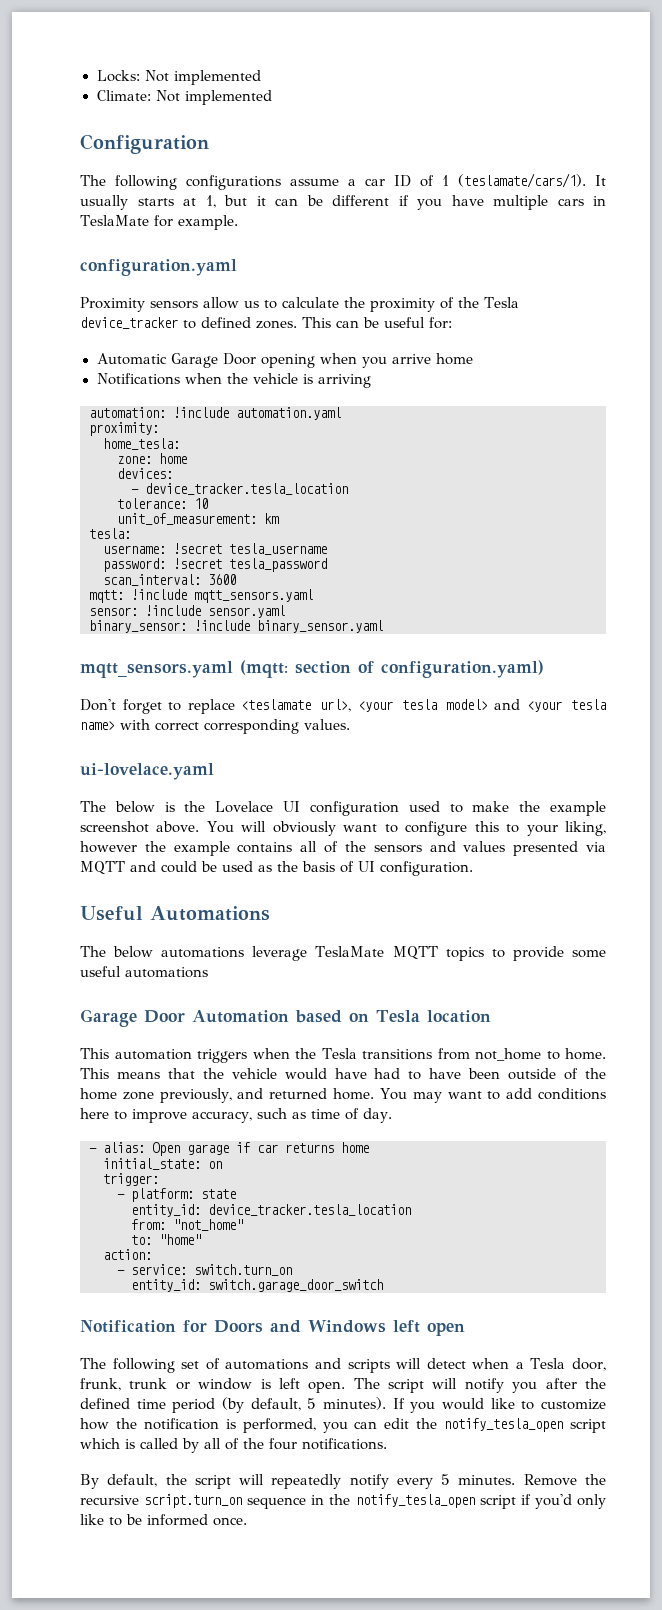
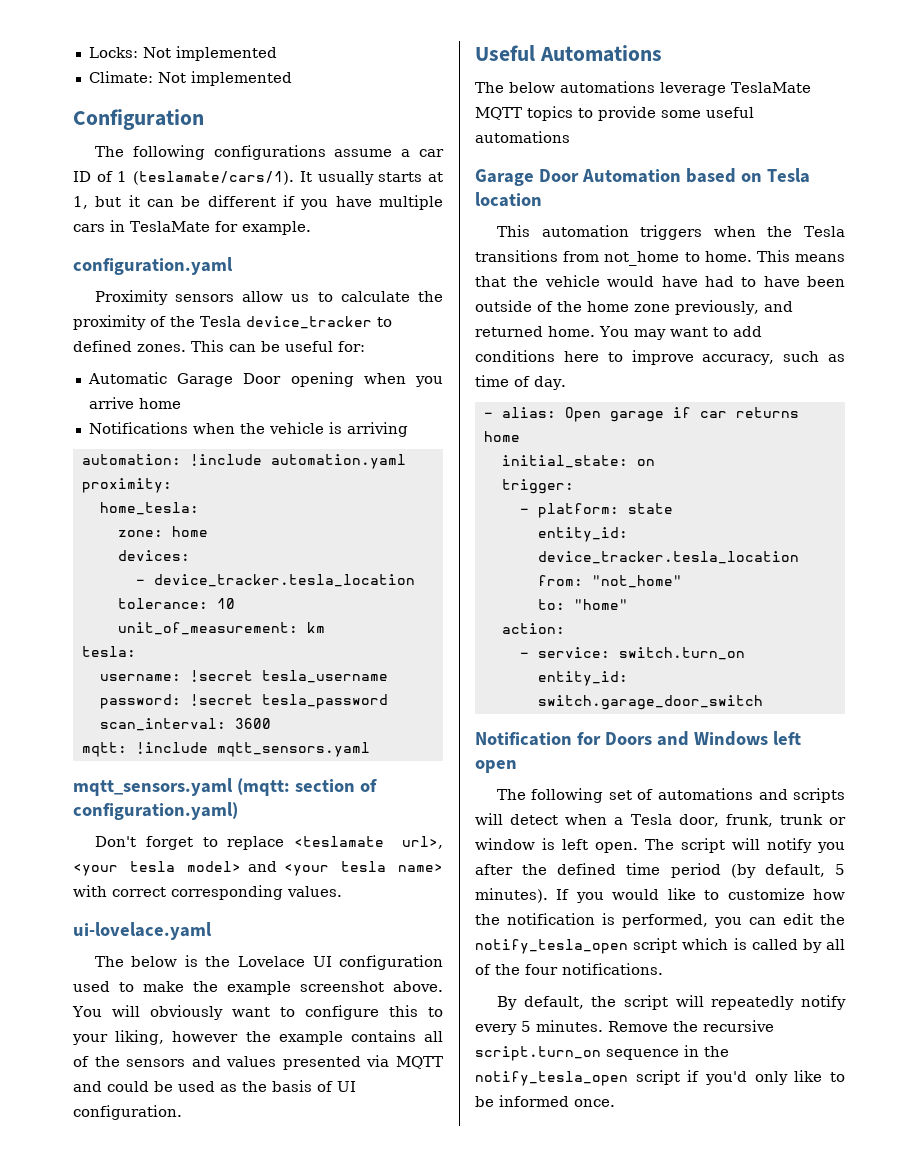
- sensor: !include sensor.yaml
- binary_sensor: !include binary_sensor.yaml

